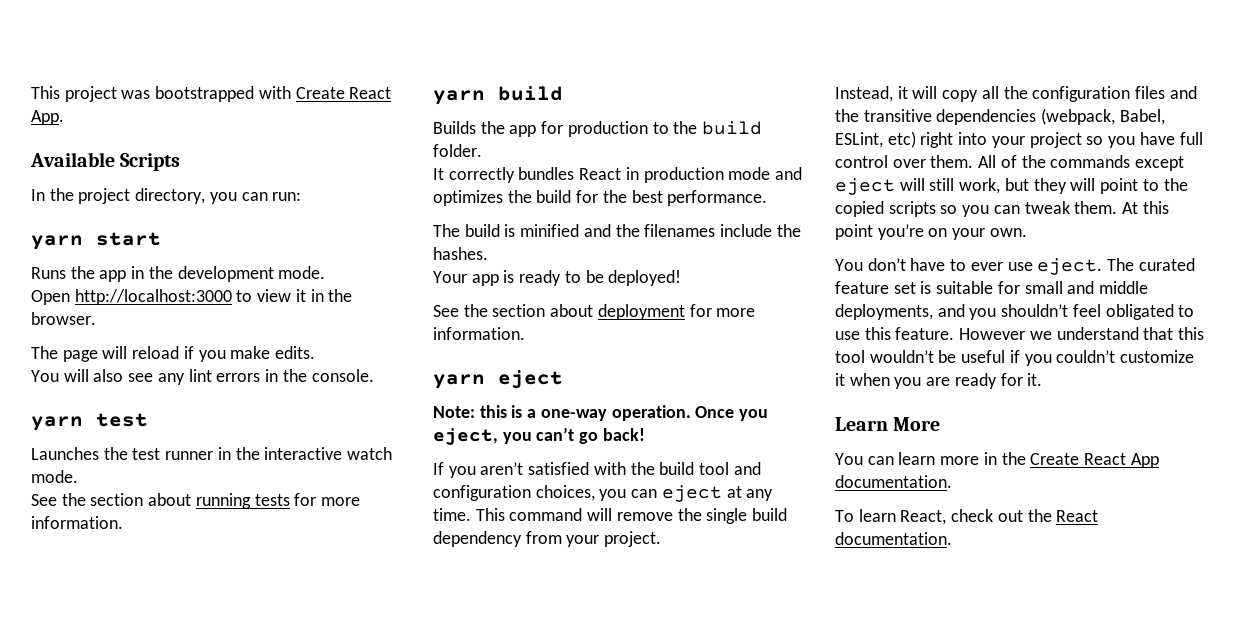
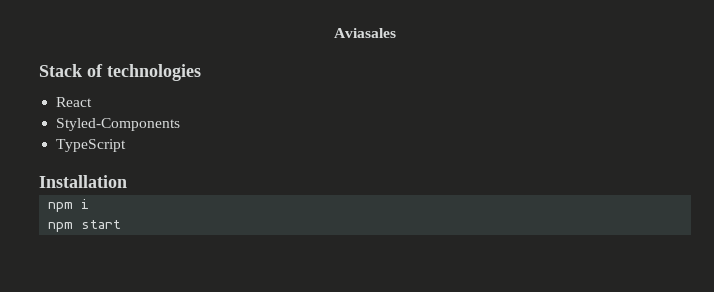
- This project was bootstrapped with Create React App.
- Available Scripts
- In the project directory, you can run:
- yarn start
- Runs the app in the development mode.
- Open http://localhost:3000 to view it in the browser.
- The page will reload if you make edits.
- You will also see any lint errors in the console.
- yarn test
- Launches the test runner in the interactive watch mode.
- See the section about running tests for more information.
- yarn build
- Builds the app for production to the build folder.
- It correctly bundles React in production mode and optimizes the build for the best performance.
- The build is minified and the filenames include the hashes.
- Your app is ready to be deployed!
- See the section about deployment for more information.
- yarn eject
- Note: this is a one-way operation. Once you eject, you can’t go back!
- If you aren’t satisfied with the build tool and configuration choices, you can eject at any time. This command will remove the single build dependency from your project.
- Instead, it will copy all the configuration files and the transitive dependencies (webpack, Babel, ESLint, etc) right into your project so you have full control over them. All of the commands except eject will still work, but they will point to the copied scripts so you can tweak them. At this point you’re on your own.
- You don’t have to ever use eject. The curated feature set is suitable for small and middle deployments, and you shouldn’t feel obligated to use this feature. However we understand that this tool wouldn’t be useful if you couldn’t customize it when you are ready for it.
- Learn More
- You can learn more in the Create React App documentation.
- To learn React, check out the React documentation.
+ Aviasales
+ Stack of technologies
+ React
+ Styled-Components
+ TypeScript
+ Installation
+ npm i
+ npm start

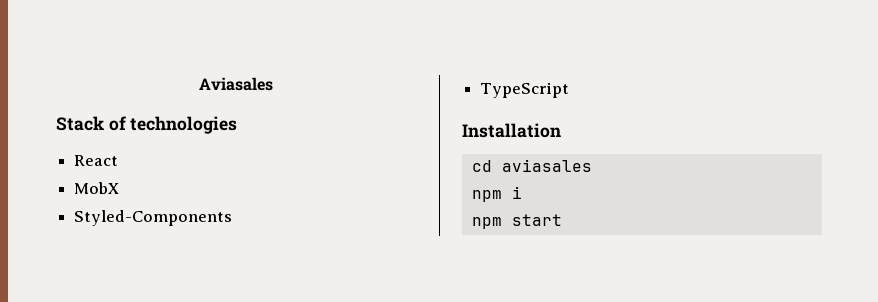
+ MobX
+ cd aviasales

